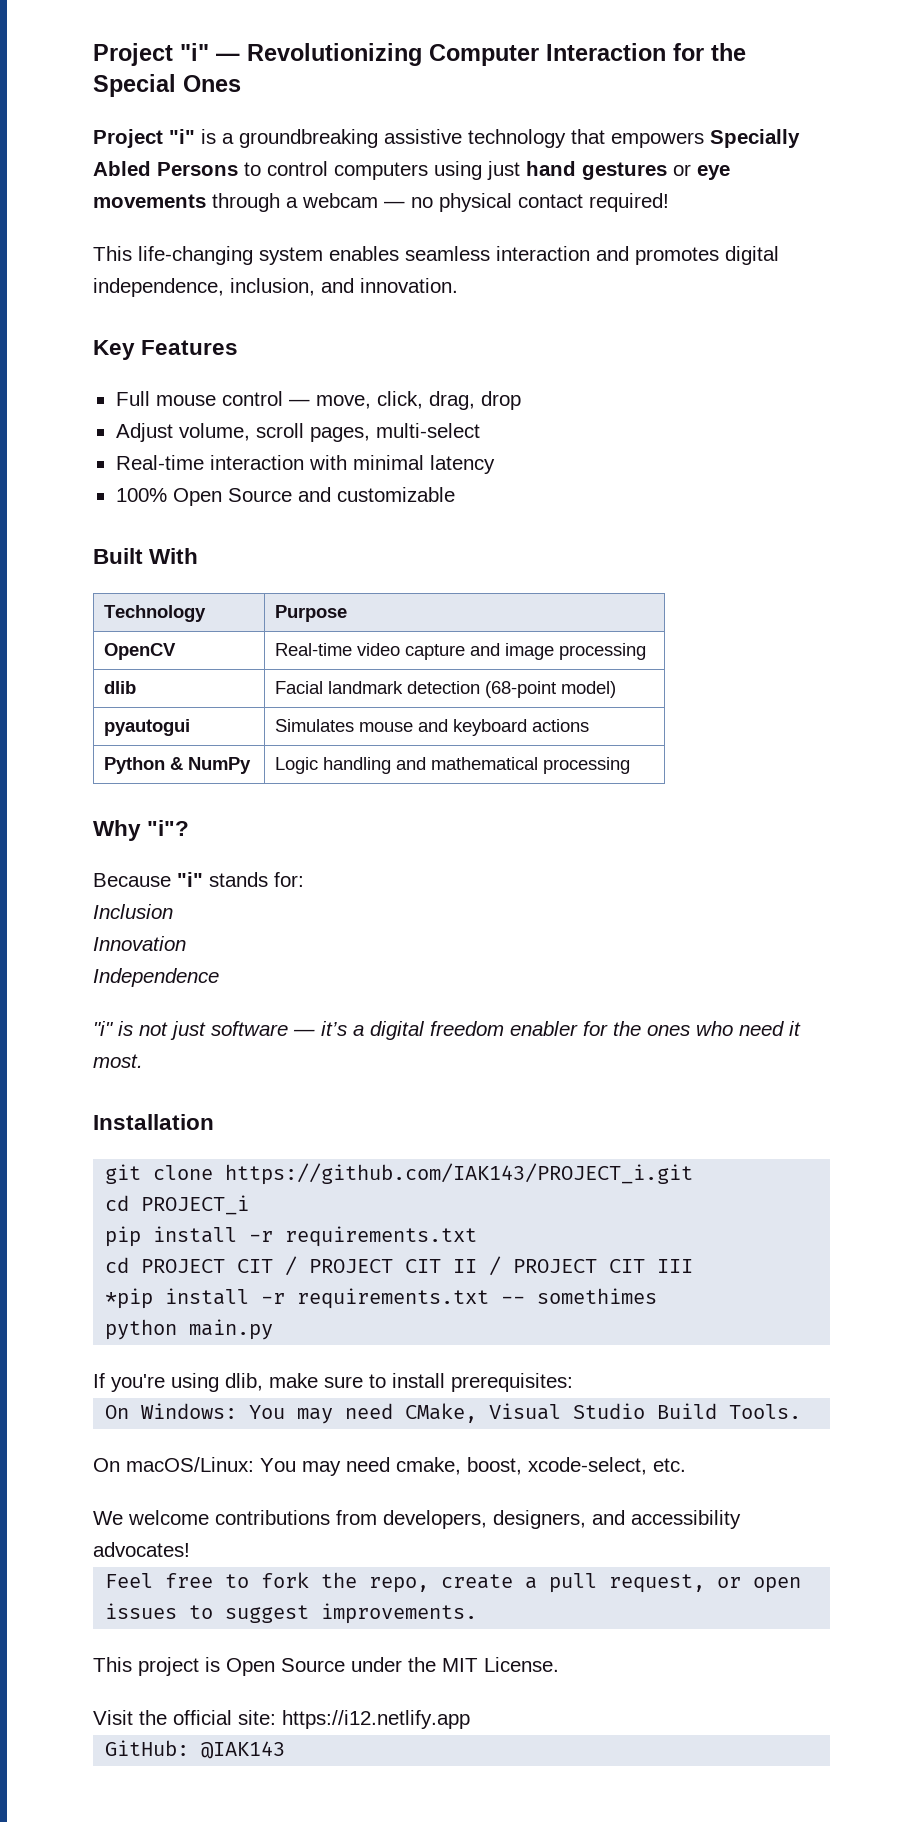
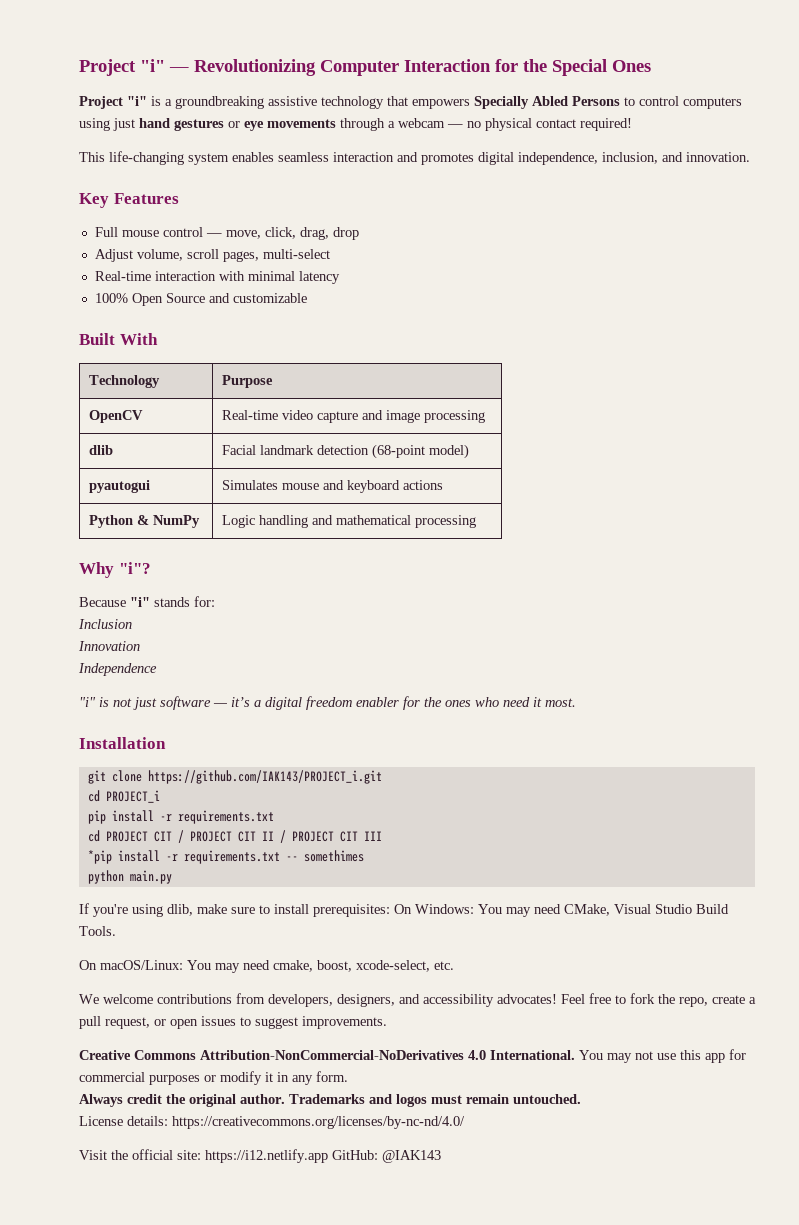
- If you're using dlib, make sure to install prerequisites:
- On Windows: You may need CMake, Visual Studio Build Tools.
+ If you're using dlib, make sure to install prerequisites: On Windows: You may need CMake, Visual Studio Build Tools.
- We welcome contributions from developers, designers, and accessibility advocates!
- Feel free to fork the repo, create a pull request, or open issues to suggest improvements.
+ We welcome contributions from developers, designers, and accessibility advocates! Feel free to fork the repo, create a pull request, or open issues to suggest improvements.
- This project is Open Source under the MIT License.
+ Creative Commons Attribution-NonCommercial-NoDerivatives 4.0 International. You may not use this app for commercial purposes or modify it in any form.
+ Always credit the original author. Trademarks and logos must remain untouched.
+ License details: https://creativecommons.org/licenses/by-nc-nd/4.0/
- Visit the official site: https://i12.netlify.app
- GitHub: @IAK143
+ Visit the official site: https://i12.netlify.app GitHub: @IAK143

